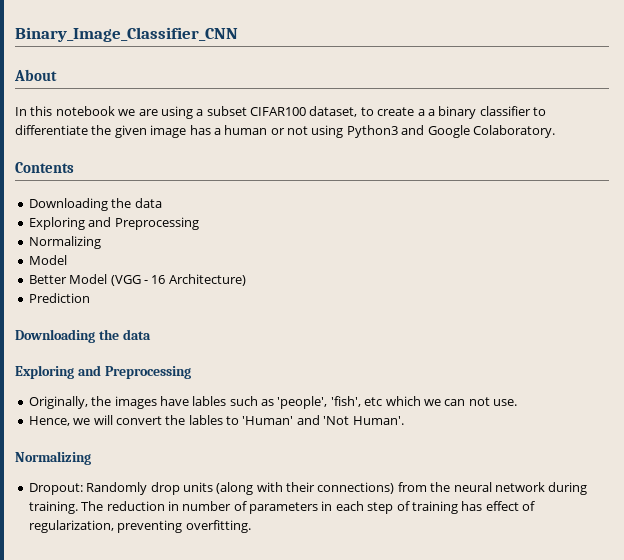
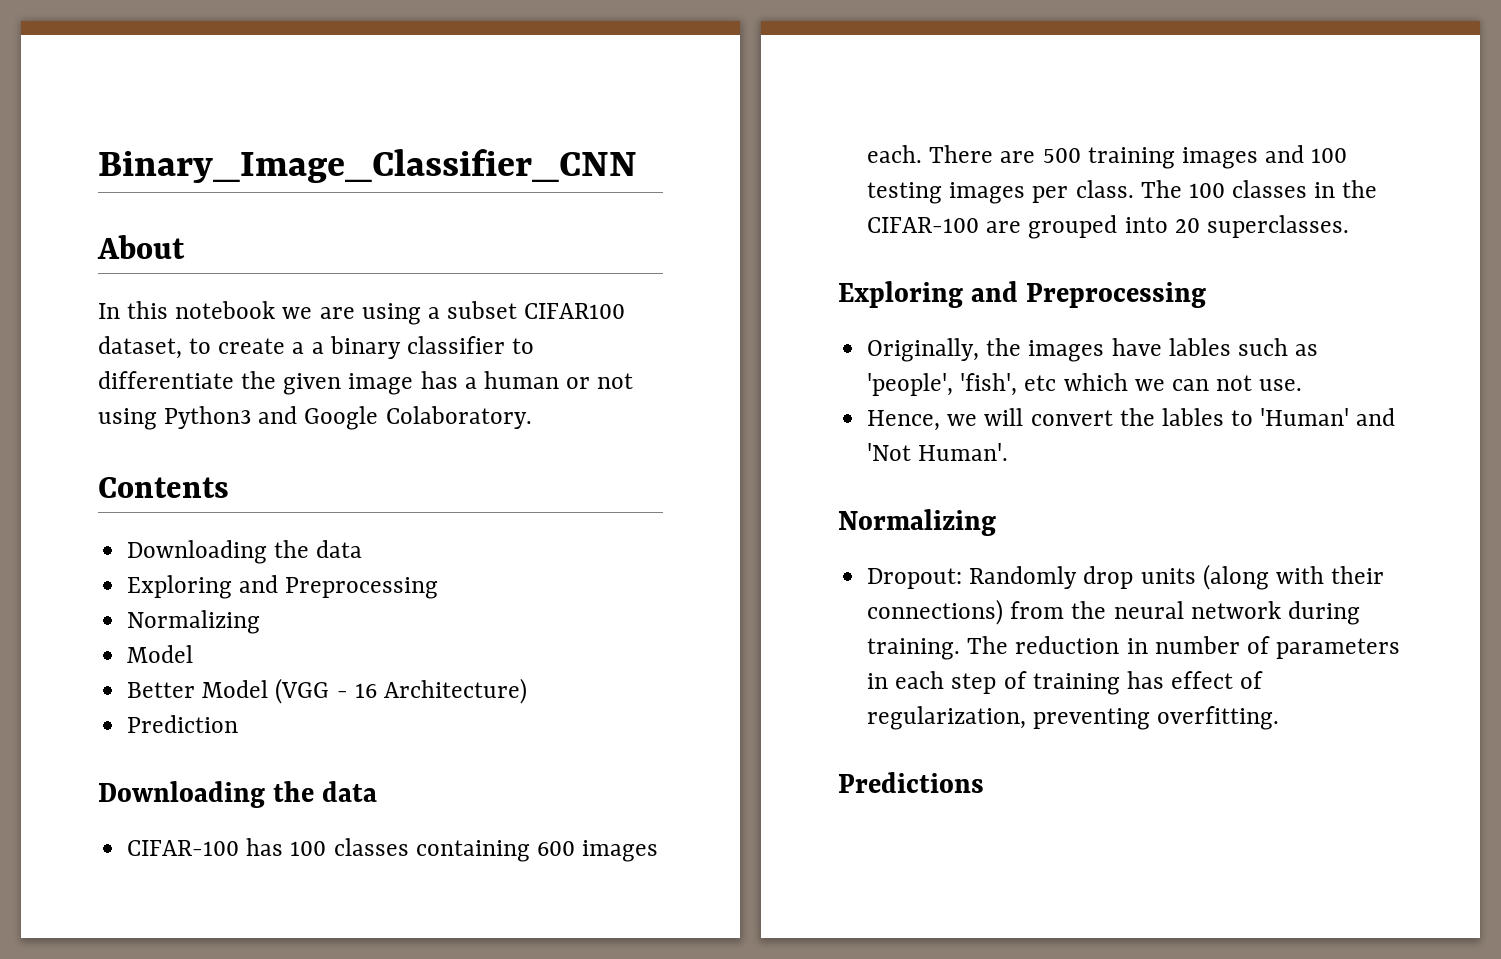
+ CIFAR-100 has 100 classes containing 600 images each. There are 500 training images and 100 testing images per class. The 100 classes in the CIFAR-100 are grouped into 20 superclasses.
+ Predictions

